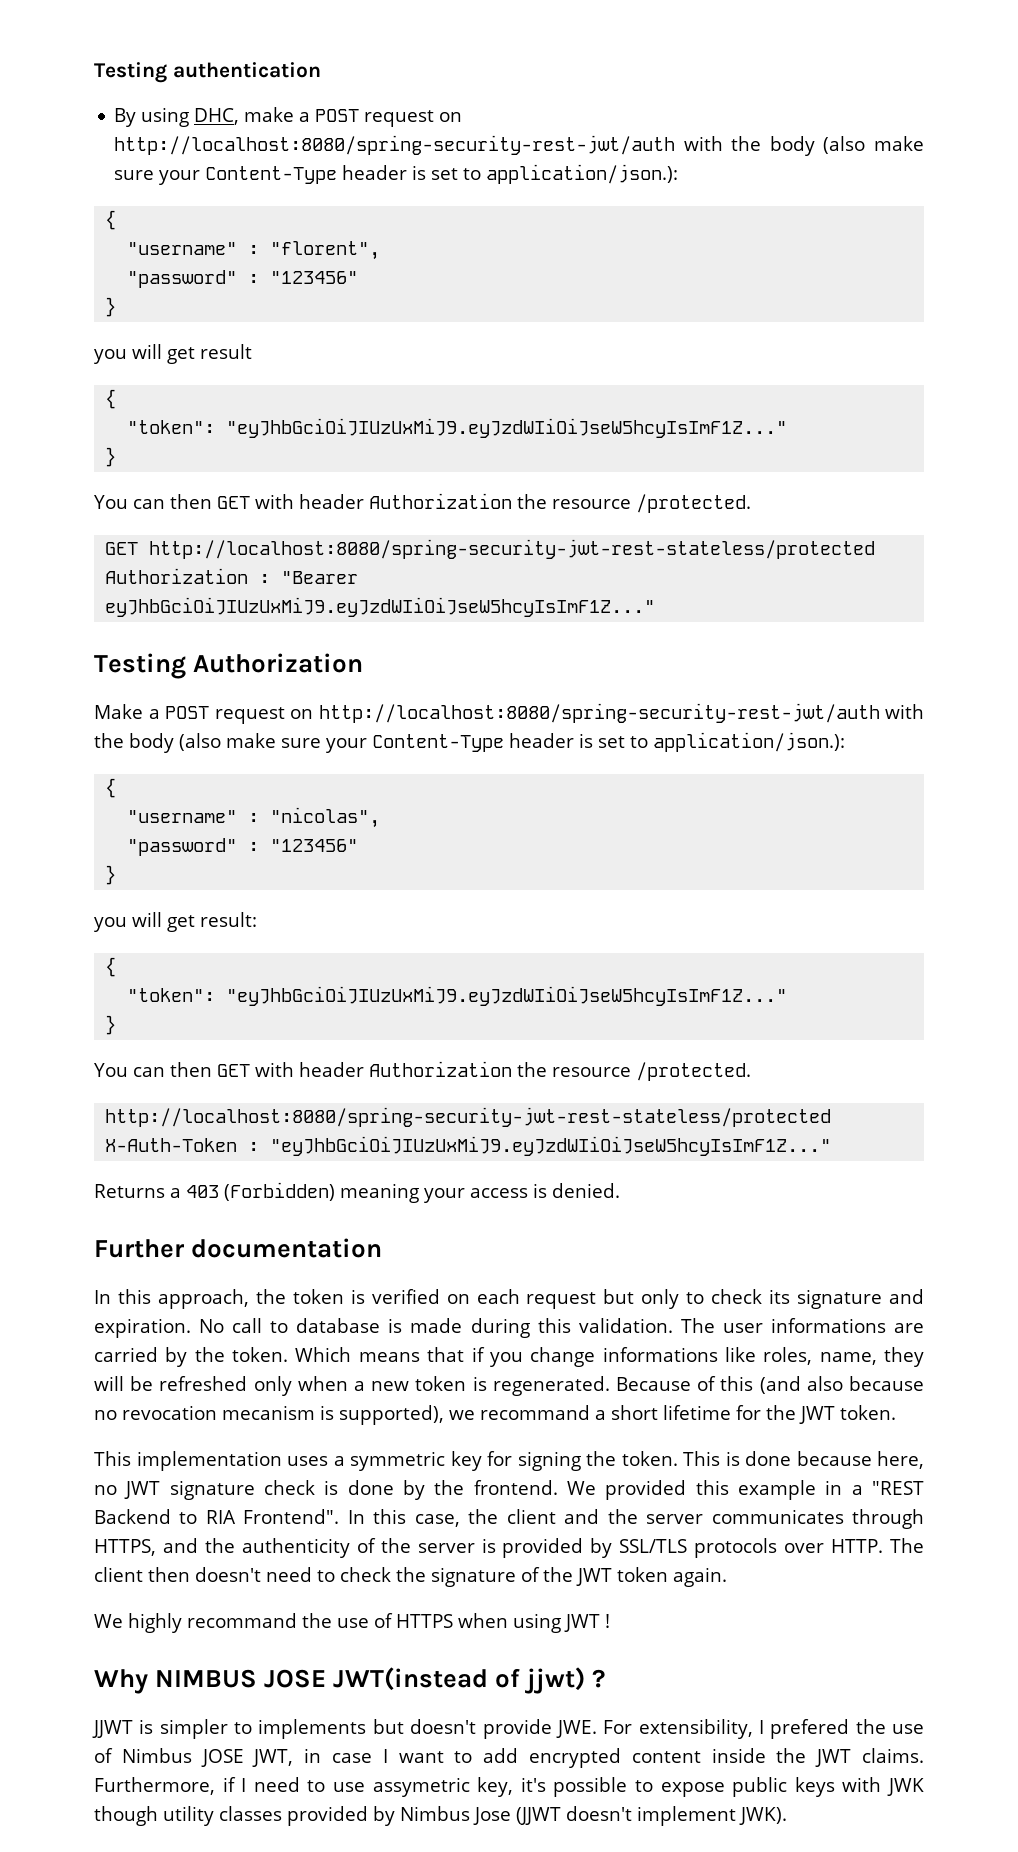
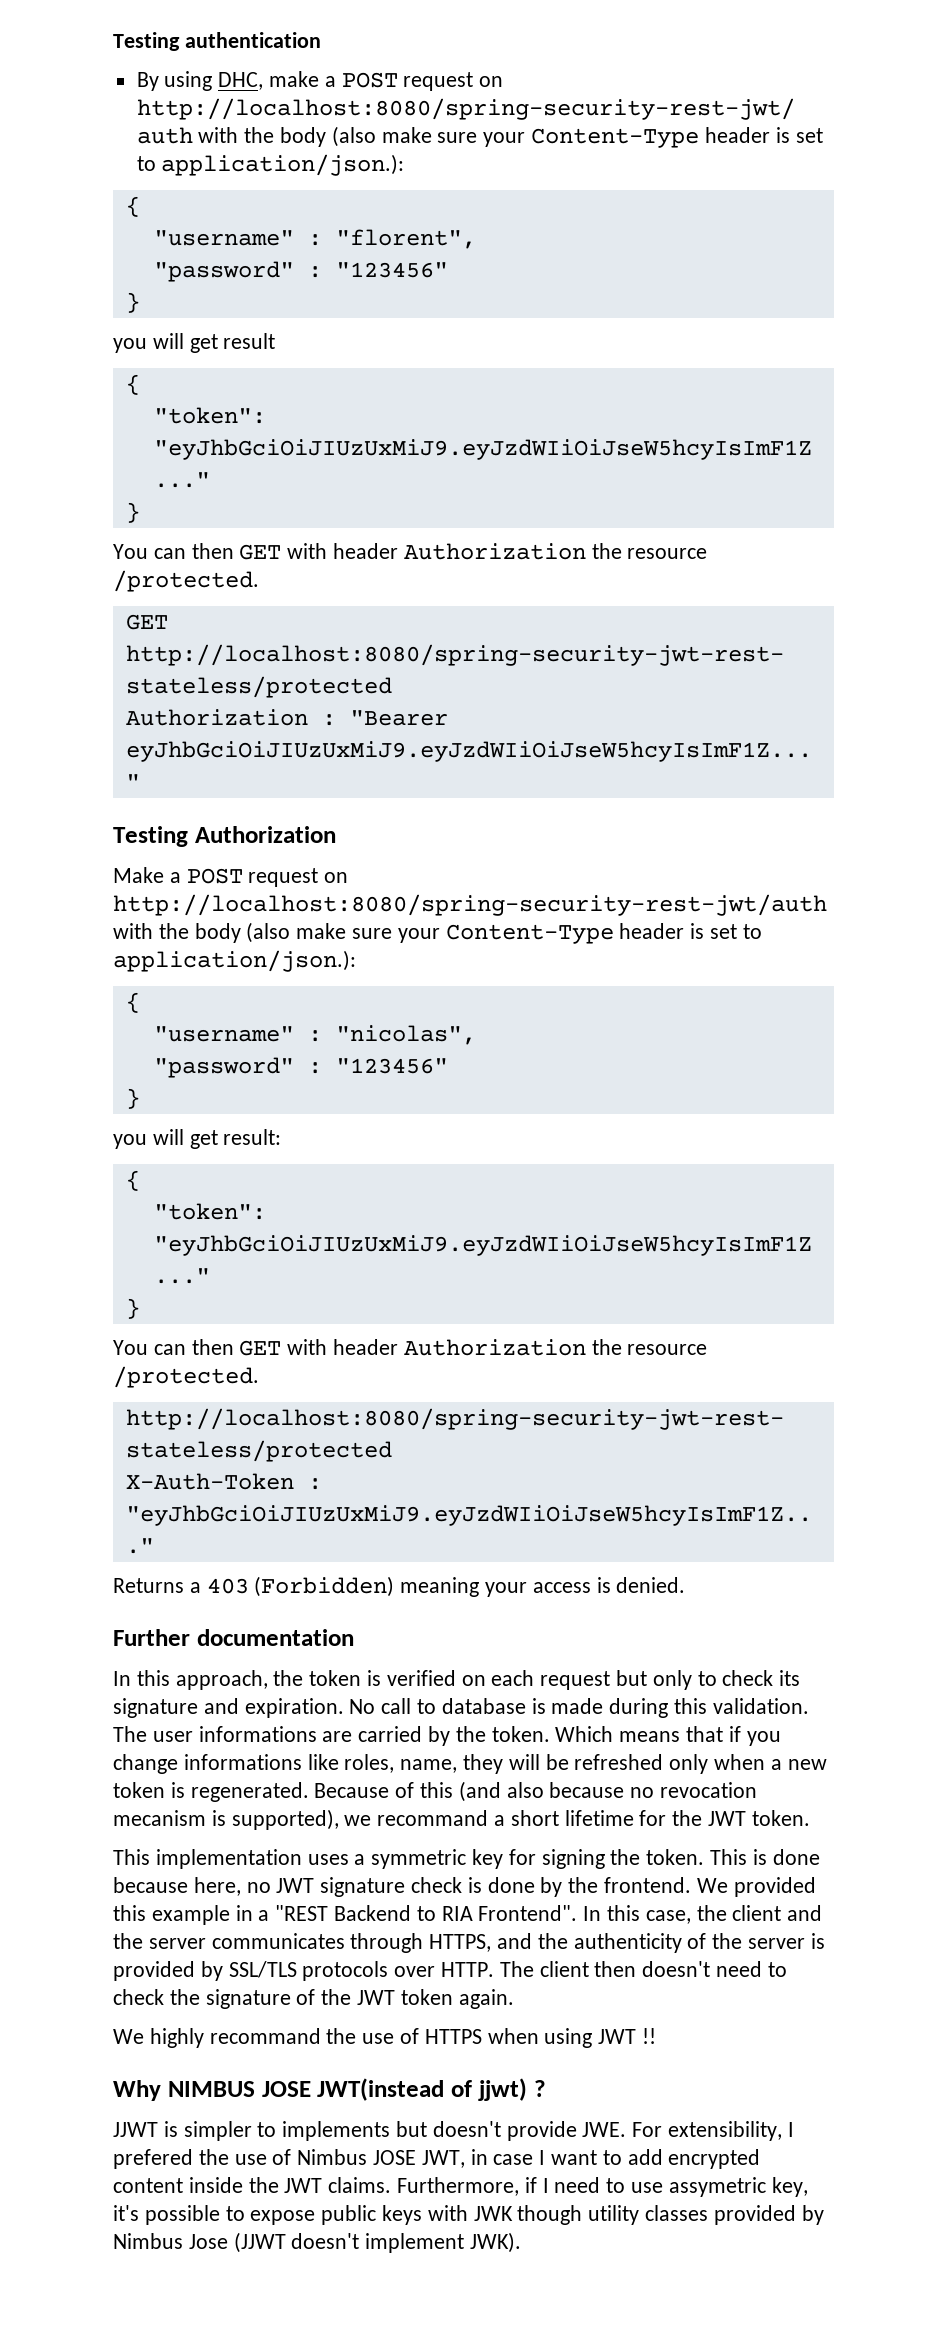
- We highly recommand the use of HTTPS when using JWT !
+ We highly recommand the use of HTTPS when using JWT !!

